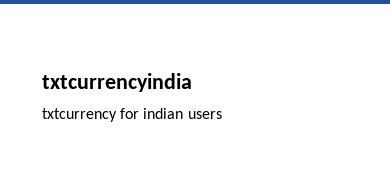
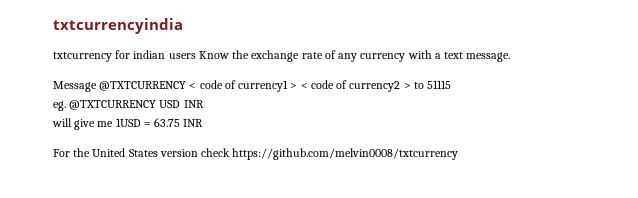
- txtcurrency for indian users
+ txtcurrency for indian users Know the exchange rate of any currency with a text message.
+ Message @TXTCURRENCY < code of currency1 > < code of currency2 > to 51115
+ eg. @TXTCURRENCY USD INR
+ will give me 1USD = 63.75 INR
+ For the United States version check https://github.com/melvin0008/txtcurrency

